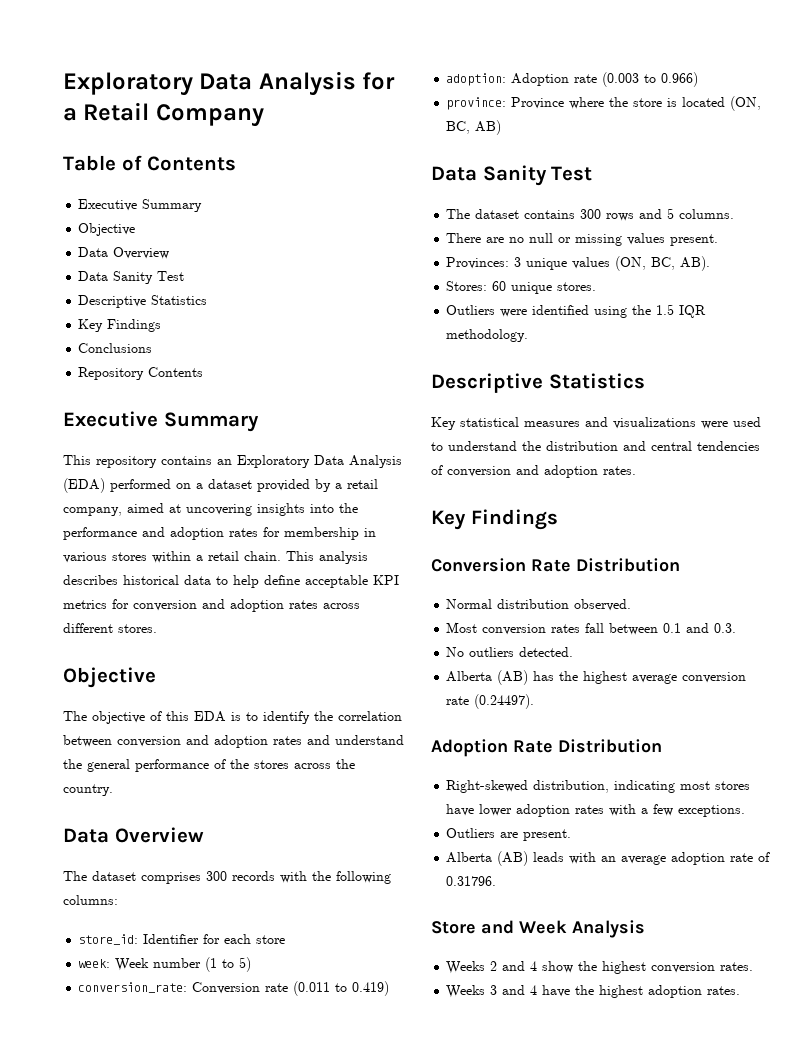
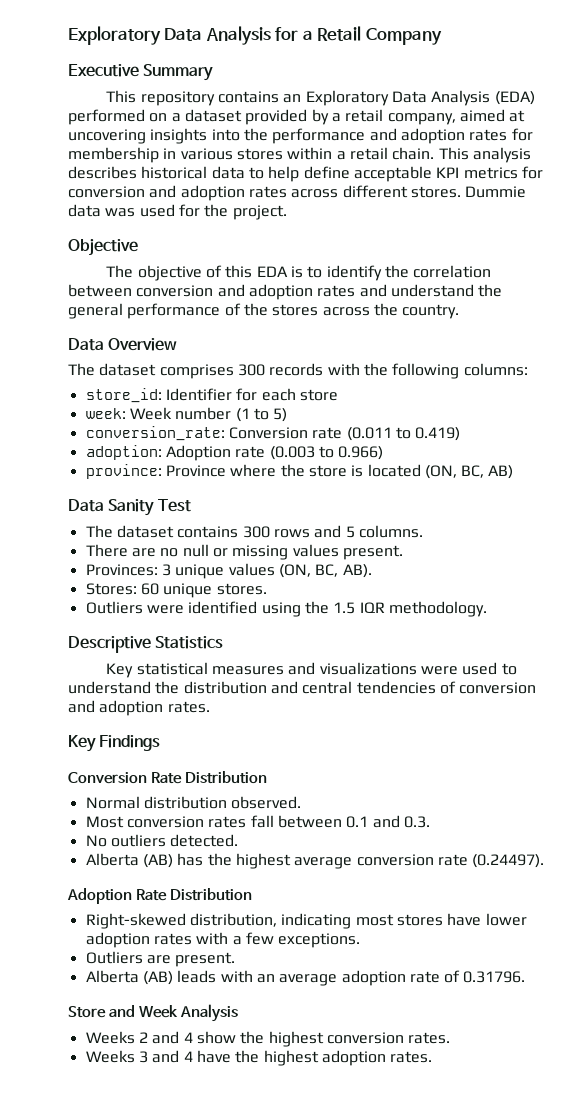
- Table of Contents
- Executive Summary
- Objective
- Data Overview
- Data Sanity Test
- Descriptive Statistics
- Key Findings
- Conclusions
- Repository Contents
+ Dummie data was used for the project.

